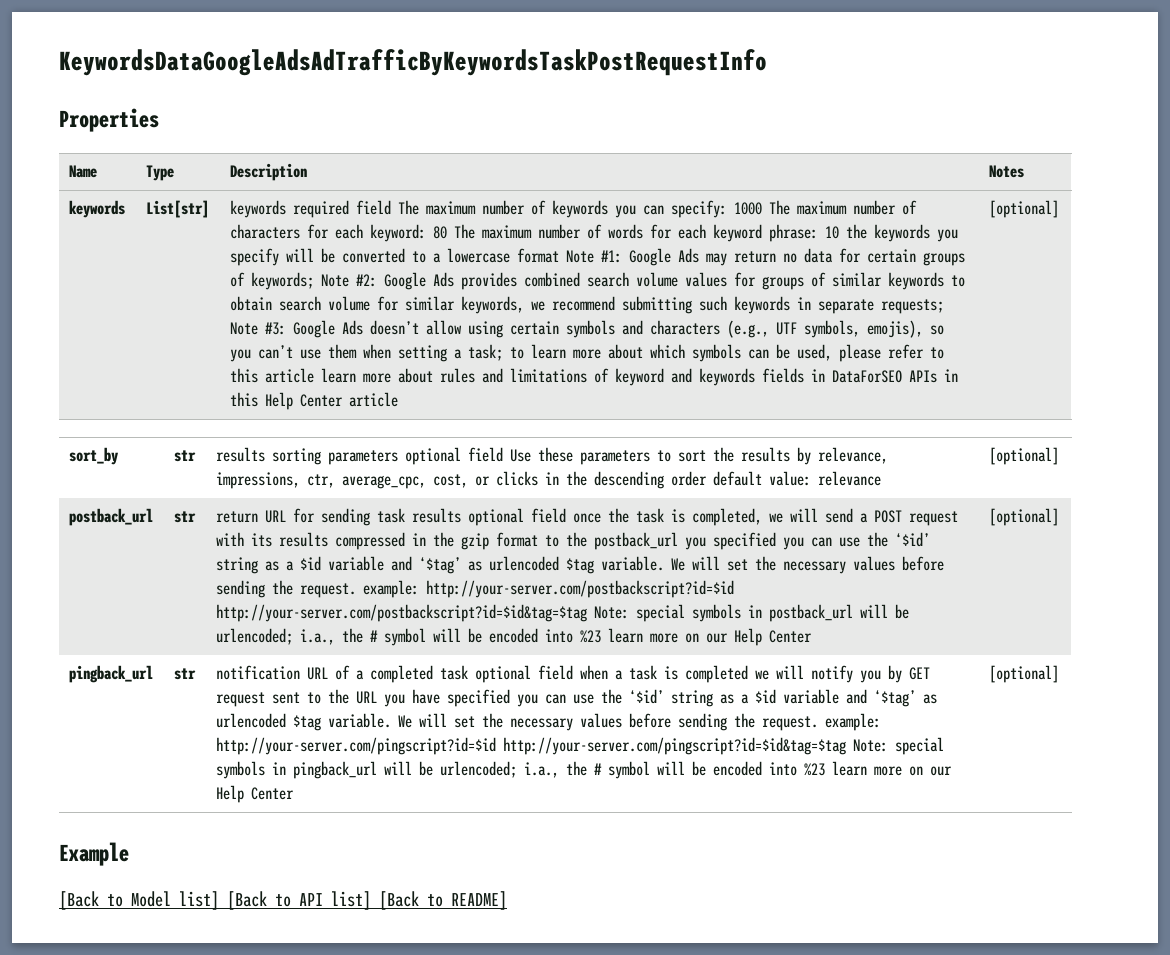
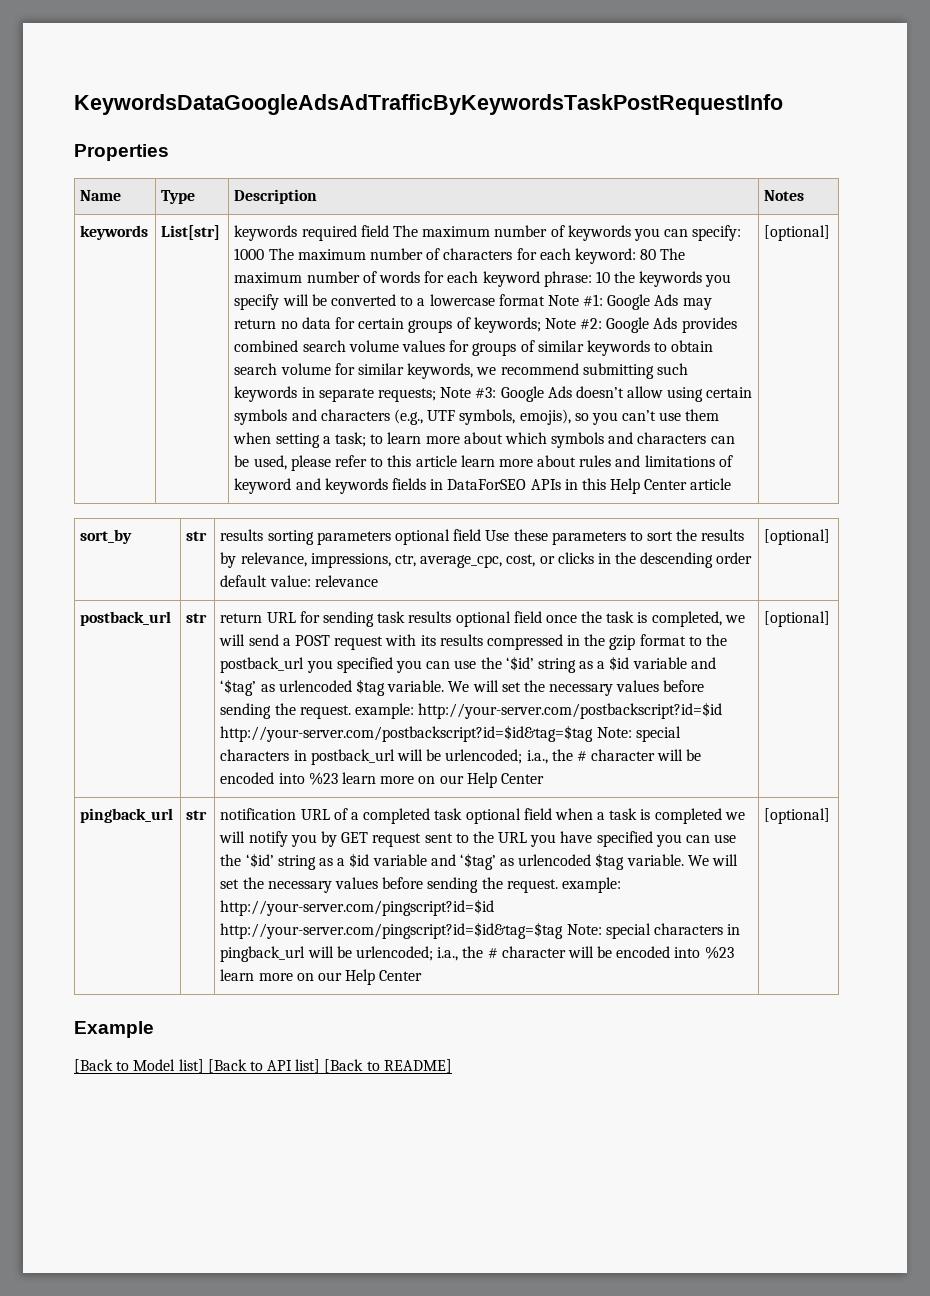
- to learn more about which symbols can be used, please refer to this article learn more about rules and limitations of keyword and keywords fields in DataForSEO APIs in this Help Center article
+ to learn more about which symbols and characters can be used, please refer to this article learn more about rules and limitations of keyword and keywords fields in DataForSEO APIs in this Help Center article
- We will set the necessary values before sending the request. example: http://your-server.com/postbackscript?id=$id http://your-server.com/postbackscript?id=$id&tag=$tag Note: special symbols in postback_url will be urlencoded; i.a., the # symbol will be encoded into %23 learn more on our Help Center
+ We will set the necessary values before sending the request. example: http://your-server.com/postbackscript?id=$id http://your-server.com/postbackscript?id=$id&tag=$tag Note: special characters in postback_url will be urlencoded; i.a., the # character will be encoded into %23 learn more on our Help Center
- We will set the necessary values before sending the request. example: http://your-server.com/pingscript?id=$id http://your-server.com/pingscript?id=$id&tag=$tag Note: special symbols in pingback_url will be urlencoded; i.a., the # symbol will be encoded into %23 learn more on our Help Center
+ We will set the necessary values before sending the request. example: http://your-server.com/pingscript?id=$id http://your-server.com/pingscript?id=$id&tag=$tag Note: special characters in pingback_url will be urlencoded; i.a., the # character will be encoded into %23 learn more on our Help Center

